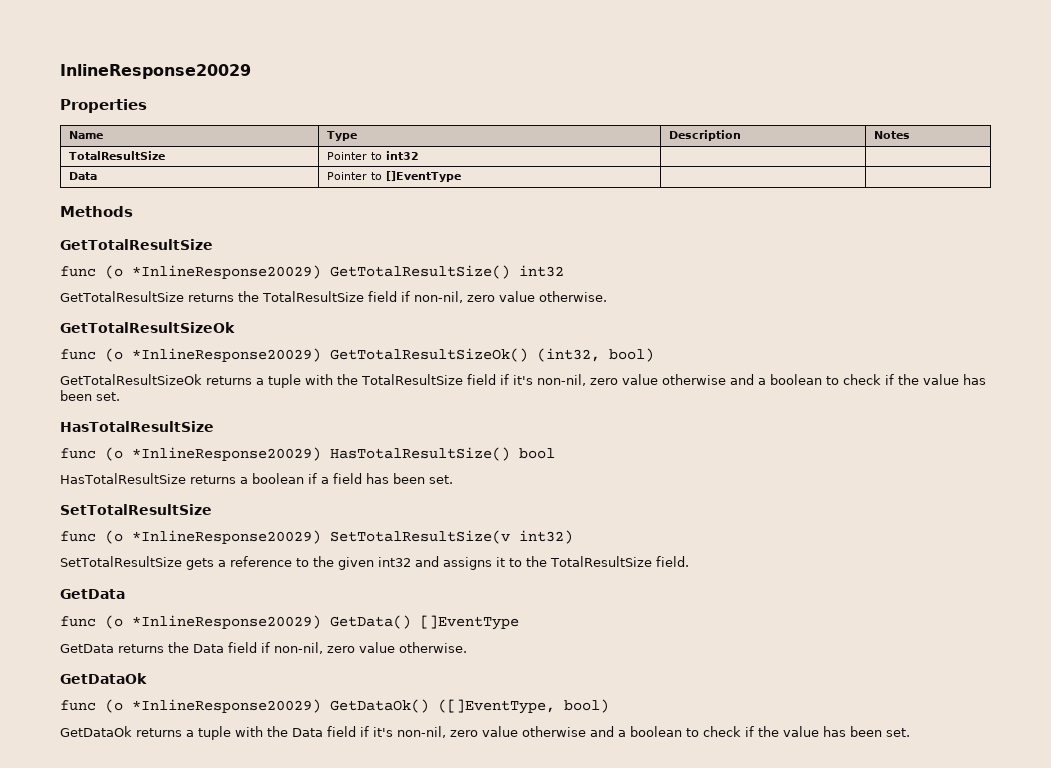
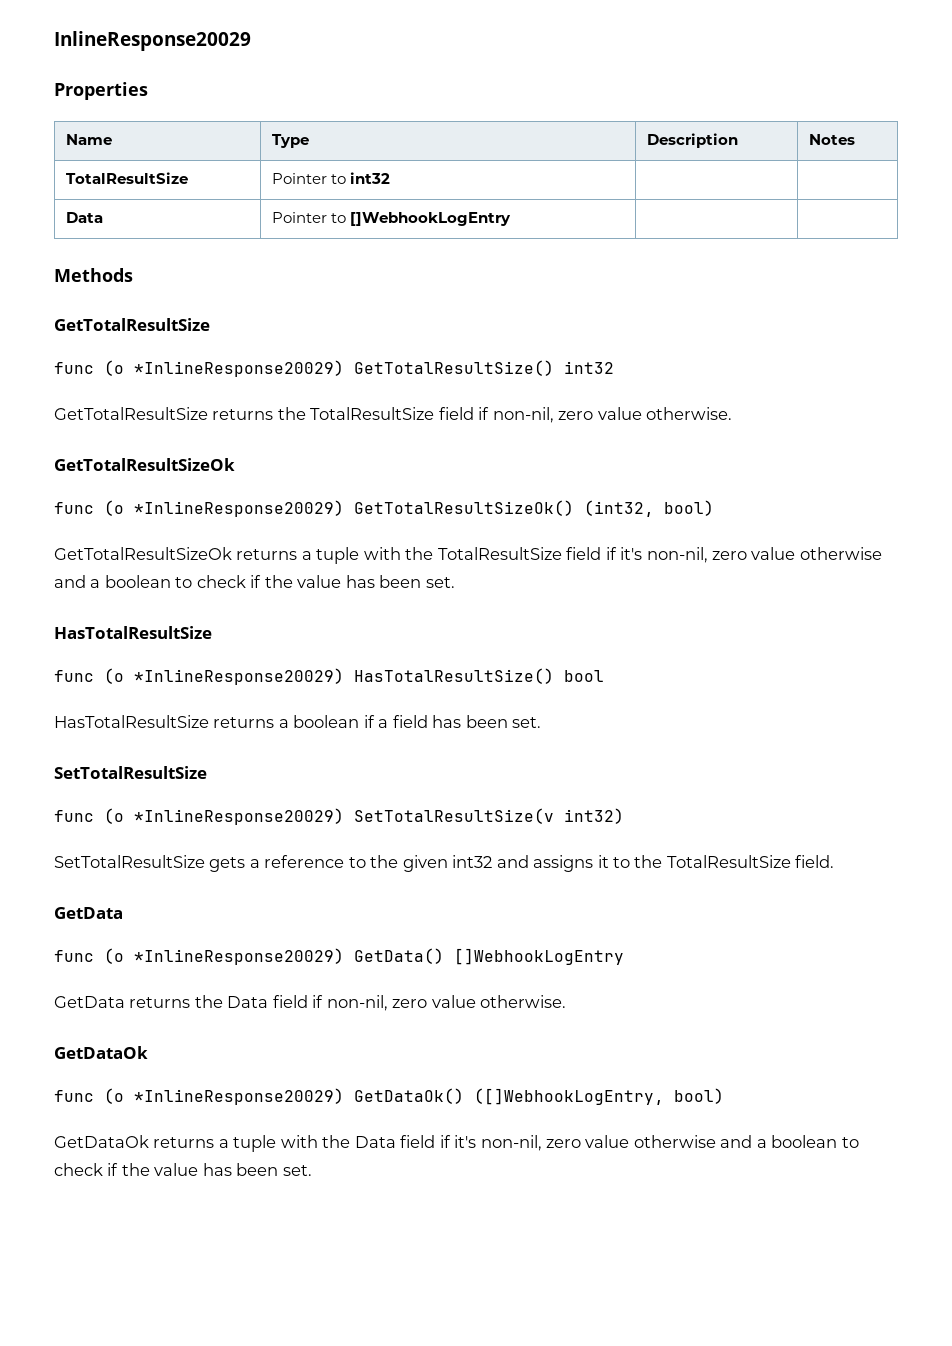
- Data | Pointer to []EventType | |
+ Data | Pointer to []WebhookLogEntry | |
- func (o *InlineResponse20029) GetData() []EventType
+ func (o *InlineResponse20029) GetData() []WebhookLogEntry
- func (o *InlineResponse20029) GetDataOk() ([]EventType, bool)
+ func (o *InlineResponse20029) GetDataOk() ([]WebhookLogEntry, bool)

